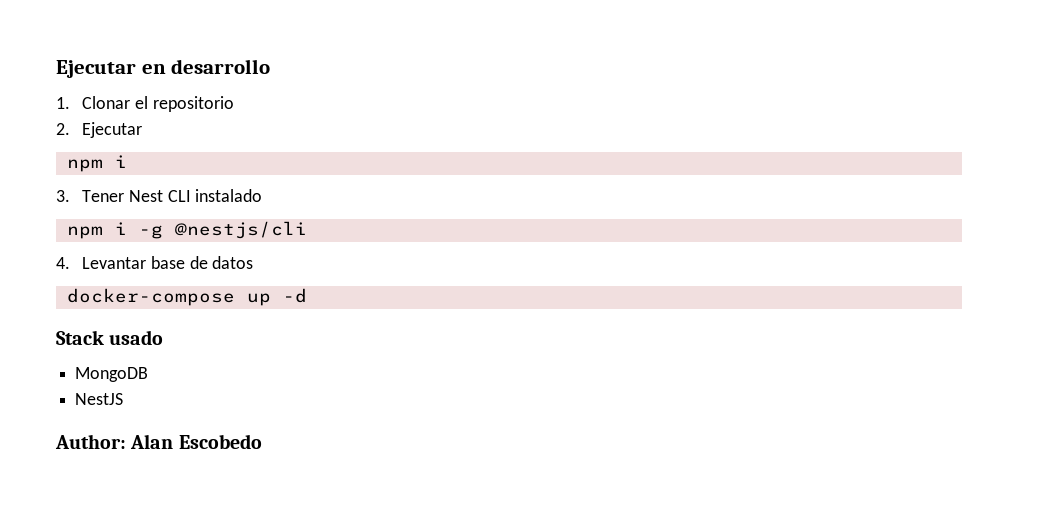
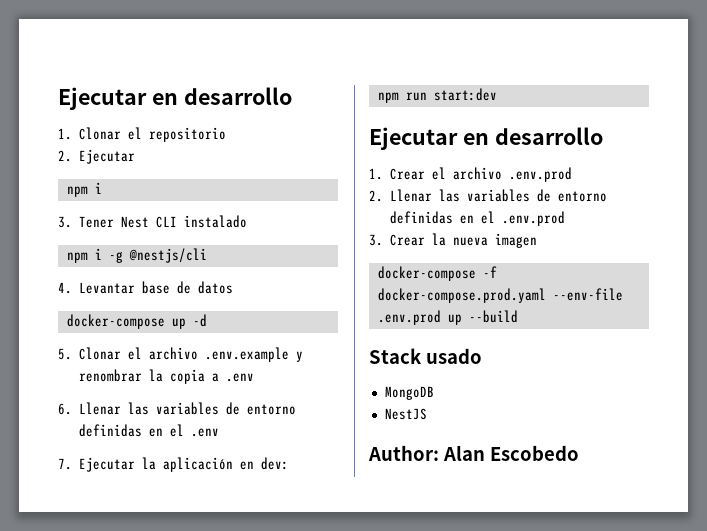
+ 5. Clonar el archivo .env.example y renombrar la copia a .env
+ 6. Llenar las variables de entorno definidas en el .env
+ 7. Ejecutar la aplicación en dev:
+ npm run start:dev
+ Ejecutar en desarrollo
+ 1. Crear el archivo .env.prod
+ 2. Llenar las variables de entorno definidas en el .env.prod
+ 3. Crear la nueva imagen
+ docker-compose -f docker-compose.prod.yaml --env-file .env.prod up --build

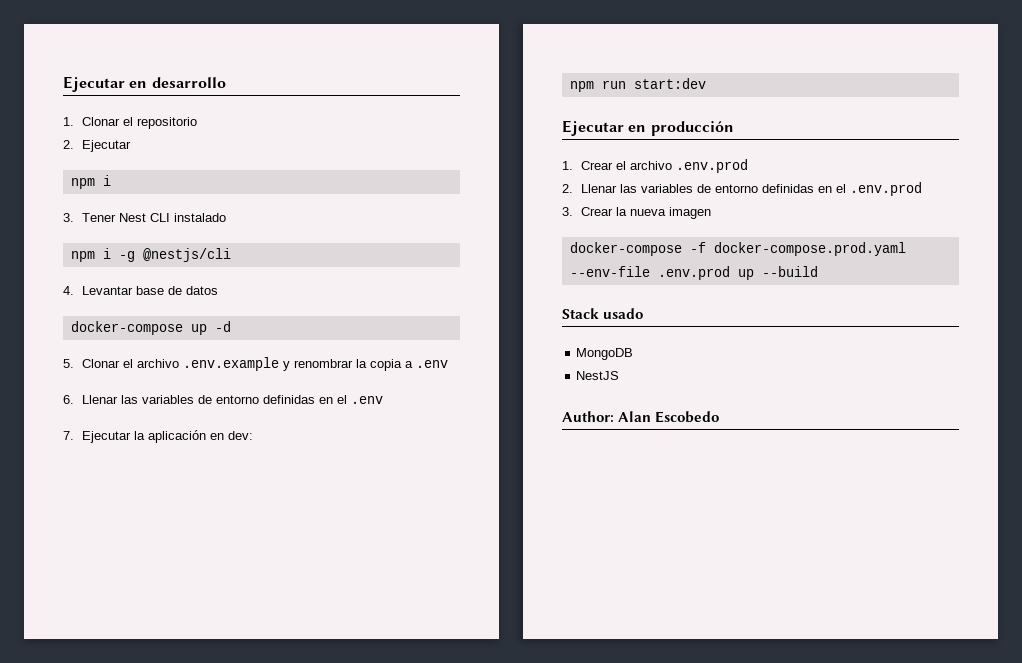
  npm run start:dev
- Ejecutar en desarrollo
+ Ejecutar en producción

